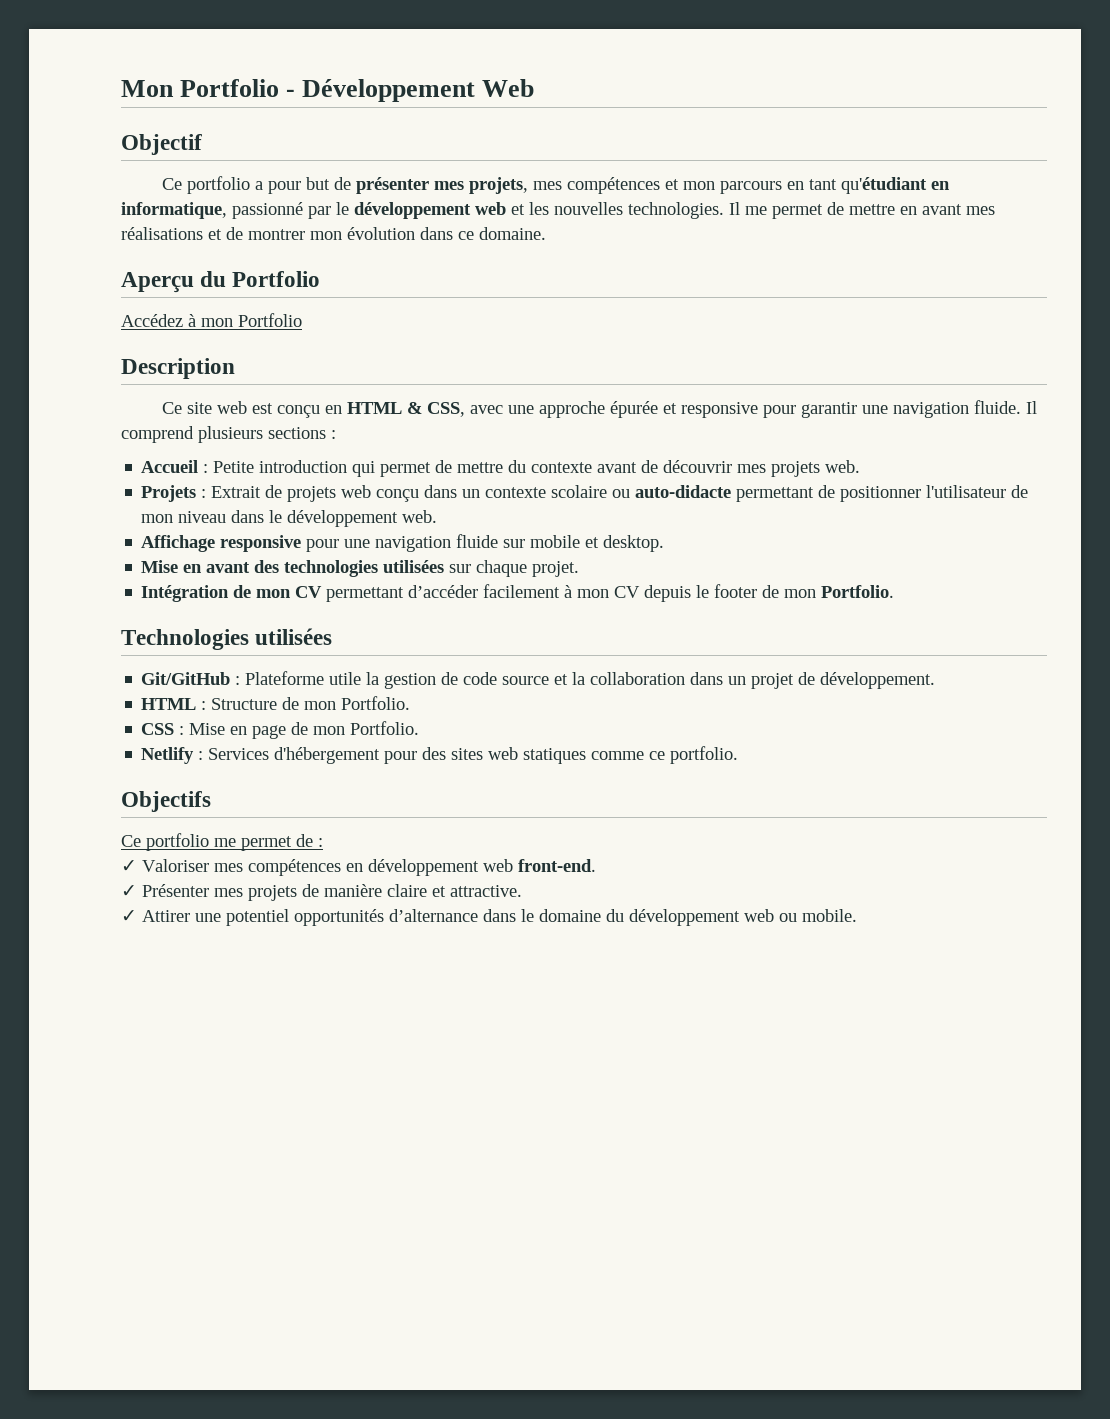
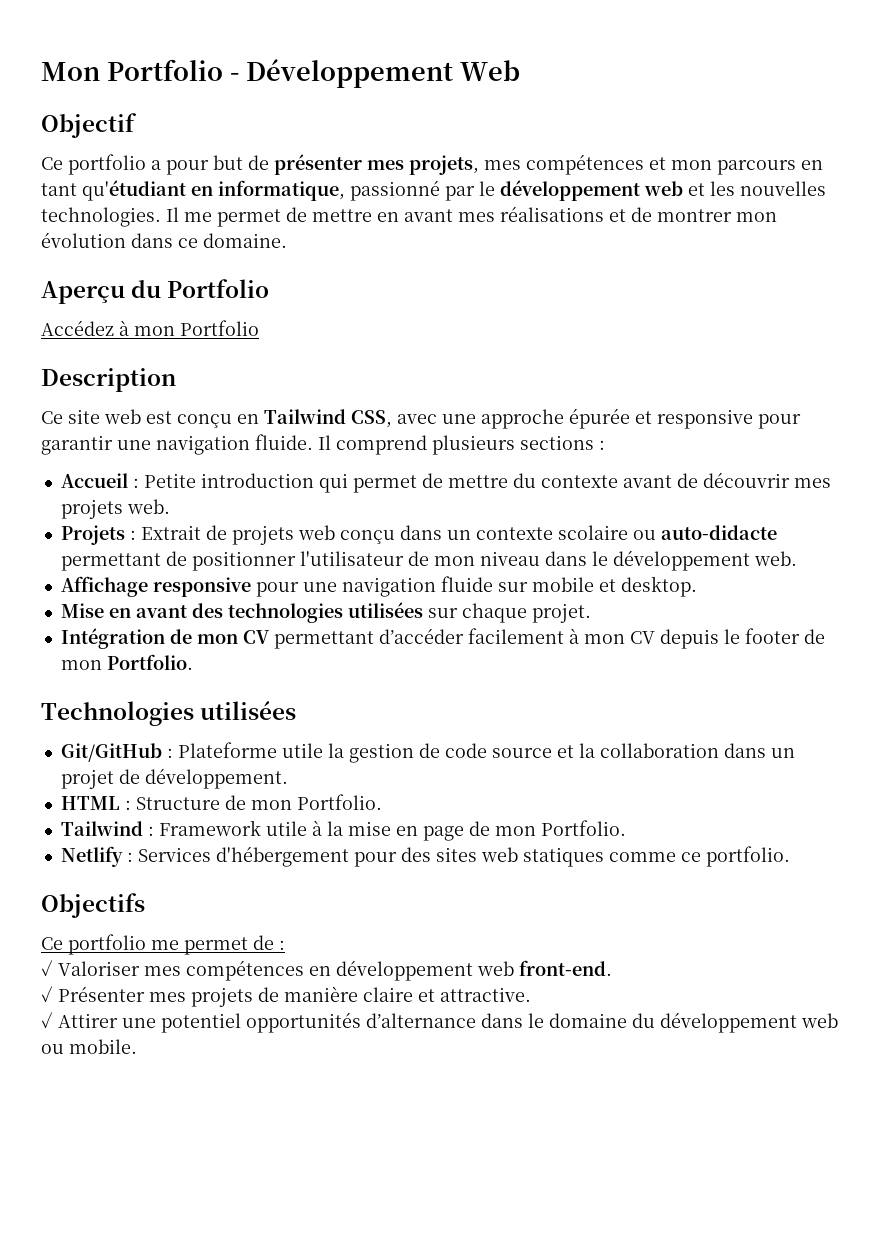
- Ce site web est conçu en HTML & CSS, avec une approche épurée et responsive pour garantir une navigation fluide.
+ Ce site web est conçu en Tailwind CSS, avec une approche épurée et responsive pour garantir une navigation fluide.
- CSS : Mise en page de mon Portfolio.
+ Tailwind : Framework utile à la mise en page de mon Portfolio.

